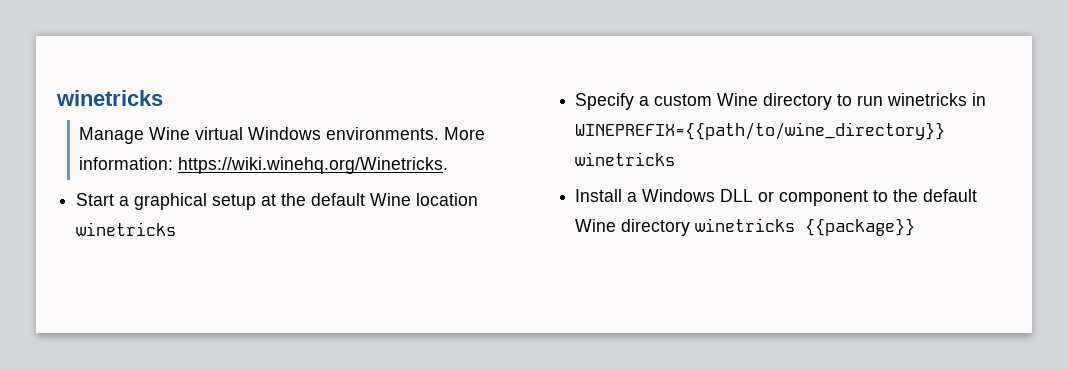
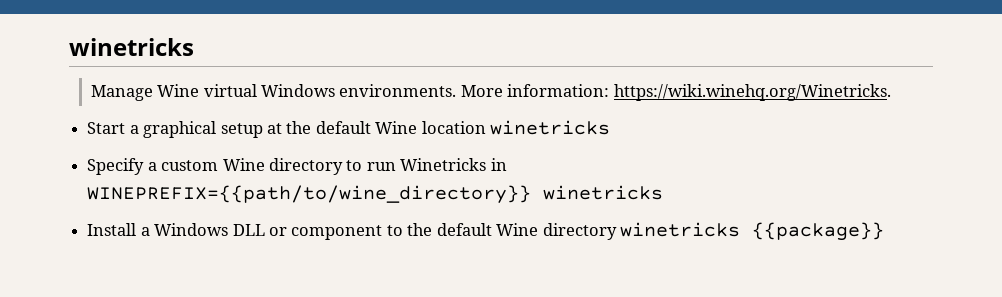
- Specify a custom Wine directory to run winetricks in WINEPREFIX={{path/to/wine_directory}} winetricks
+ Specify a custom Wine directory to run Winetricks in WINEPREFIX={{path/to/wine_directory}} winetricks

